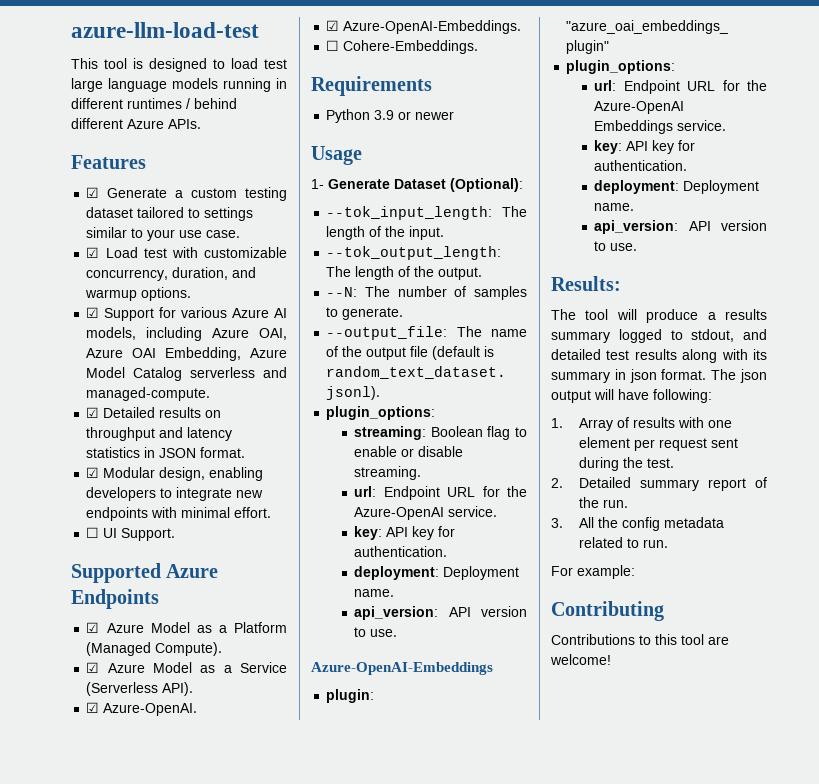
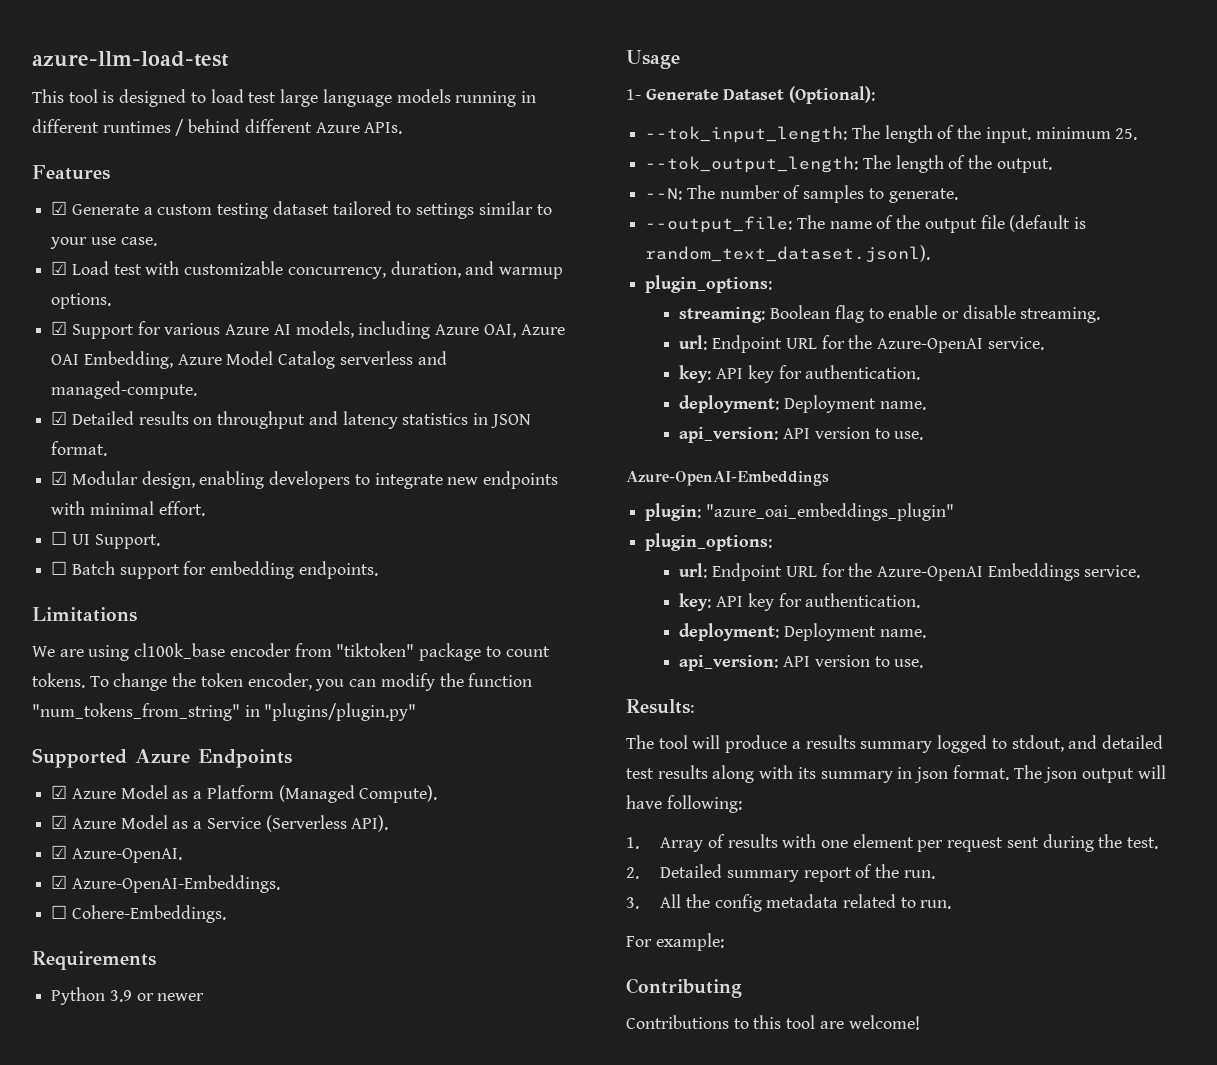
+ ☐ Batch support for embedding endpoints.
+ Limitations
+ We are using cl100k_base encoder from "tiktoken" package to count tokens. To change the token encoder, you can modify the function "num_tokens_from_string" in "plugins/plugin.py"
- --tok_input_length: The length of the input.
+ --tok_input_length: The length of the input. minimum 25.

